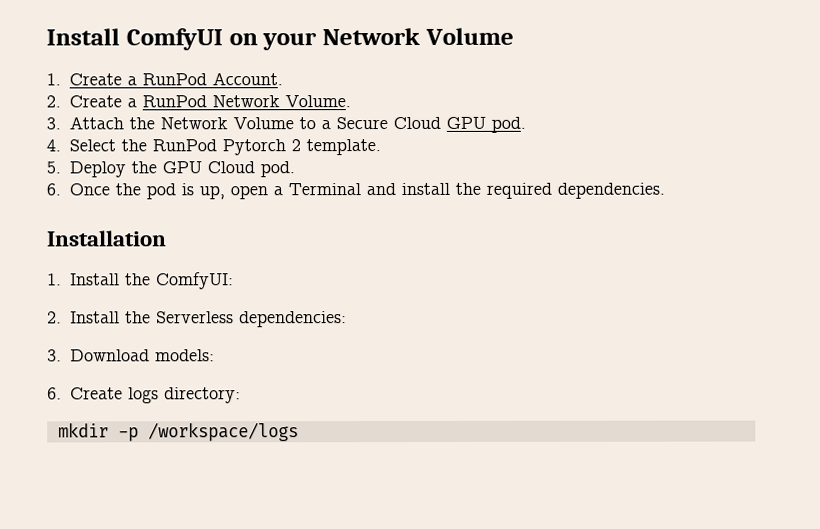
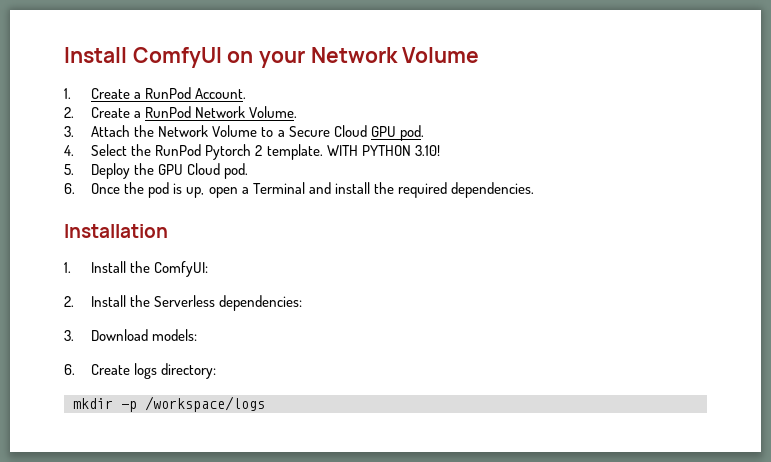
+ WITH PYTHON 3.10!

